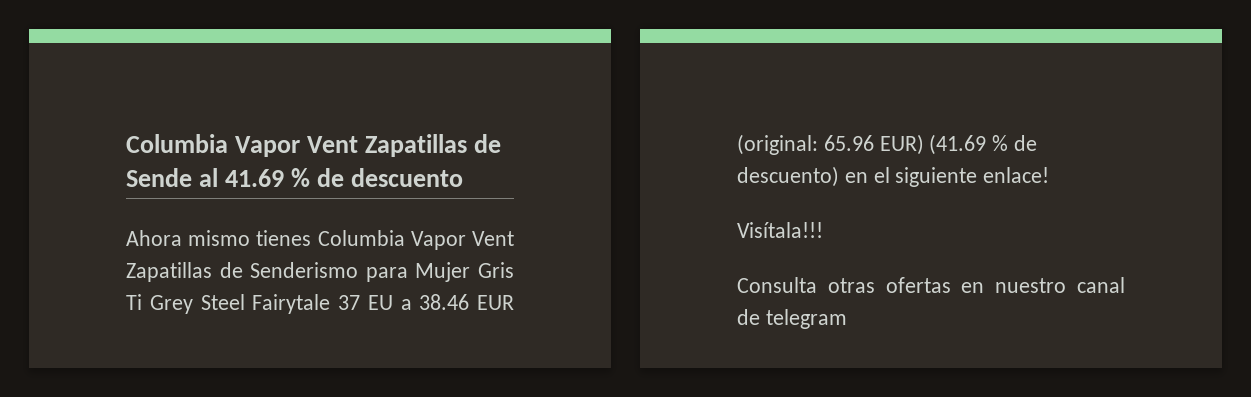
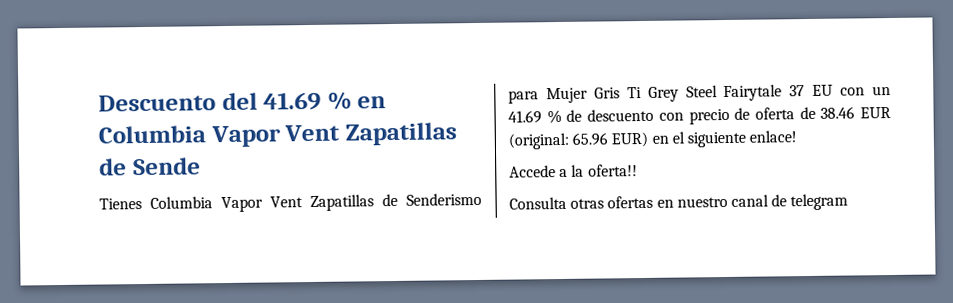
- Columbia Vapor Vent Zapatillas de Sende al 41.69 % de descuento
- Ahora mismo tienes Columbia Vapor Vent Zapatillas de Senderismo para Mujer Gris Ti Grey Steel Fairytale 37 EU a 38.46 EUR (original: 65.96 EUR) (41.69 % de descuento) en el siguiente enlace!
+ Descuento del 41.69 % en Columbia Vapor Vent Zapatillas de Sende
+ Tienes Columbia Vapor Vent Zapatillas de Senderismo para Mujer Gris Ti Grey Steel Fairytale 37 EU con un 41.69 % de descuento con precio de oferta de 38.46 EUR (original: 65.96 EUR) en el siguiente enlace!
- Visítala!!!
+ Accede a la oferta!!

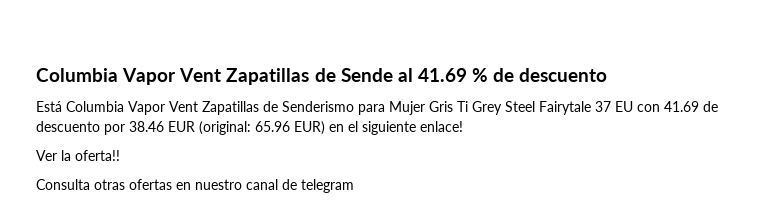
- Descuento del 41.69 % en Columbia Vapor Vent Zapatillas de Sende
- Tienes Columbia Vapor Vent Zapatillas de Senderismo para Mujer Gris Ti Grey Steel Fairytale 37 EU con un 41.69 % de descuento con precio de oferta de 38.46 EUR (original: 65.96 EUR) en el siguiente enlace!
+ Columbia Vapor Vent Zapatillas de Sende al 41.69 % de descuento
+ Está Columbia Vapor Vent Zapatillas de Senderismo para Mujer Gris Ti Grey Steel Fairytale 37 EU con 41.69 de descuento por 38.46 EUR (original: 65.96 EUR) en el siguiente enlace!
- Accede a la oferta!!
+ Ver la oferta!!

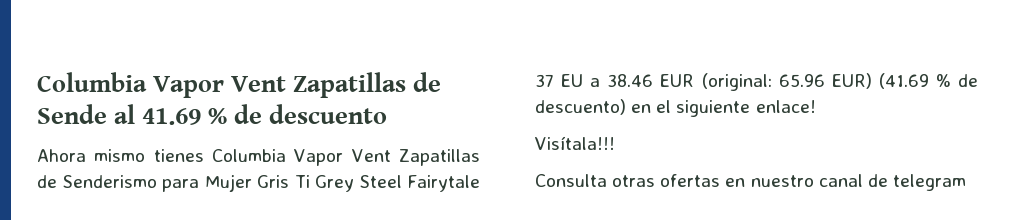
- Está Columbia Vapor Vent Zapatillas de Senderismo para Mujer Gris Ti Grey Steel Fairytale 37 EU con 41.69 de descuento por 38.46 EUR (original: 65.96 EUR) en el siguiente enlace!
+ Ahora mismo tienes Columbia Vapor Vent Zapatillas de Senderismo para Mujer Gris Ti Grey Steel Fairytale 37 EU a 38.46 EUR (original: 65.96 EUR) (41.69 % de descuento) en el siguiente enlace!
- Ver la oferta!!
+ Visítala!!!

